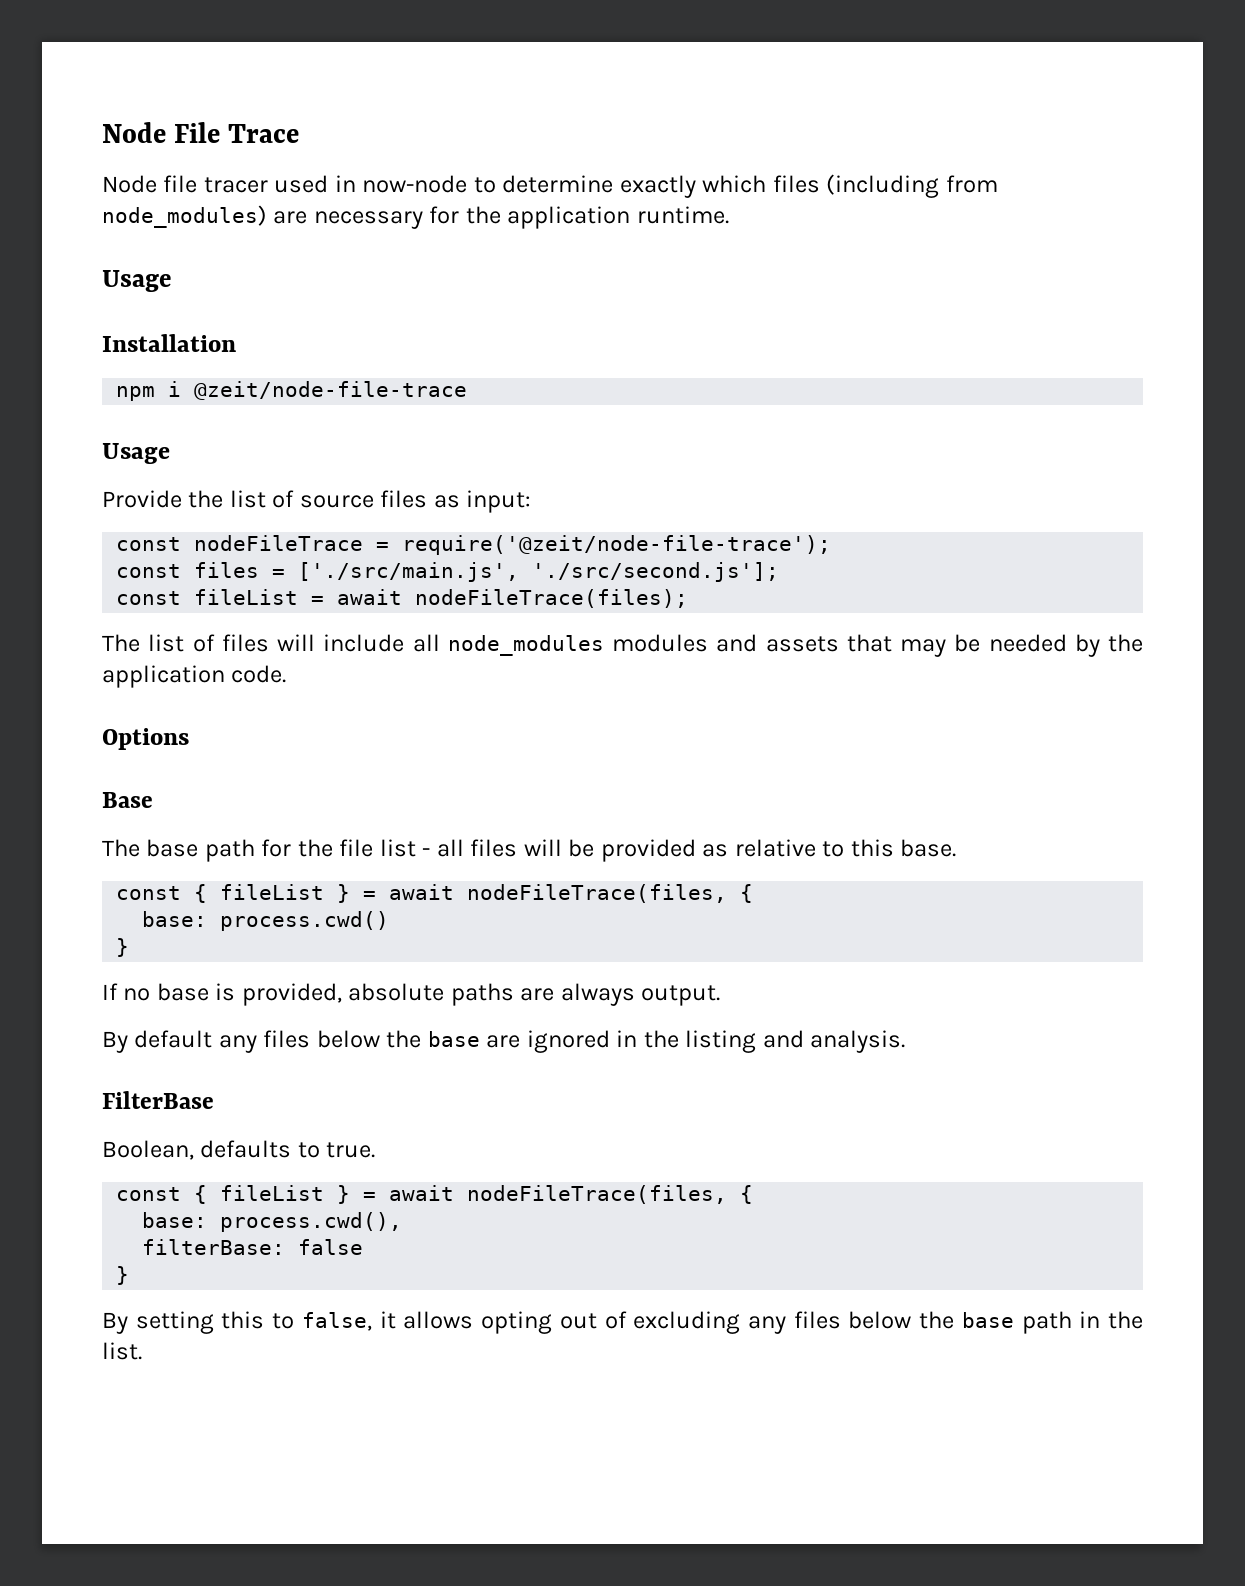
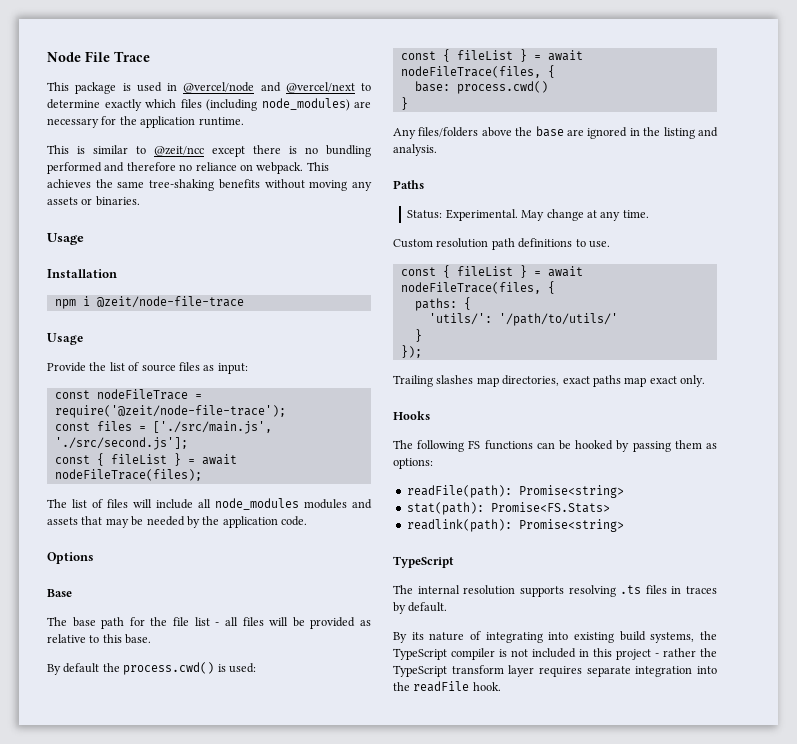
- Node file tracer used in now-node to determine exactly which files (including from node_modules) are necessary for the application runtime.
+ This package is used in @vercel/node and @vercel/next to determine exactly which files (including node_modules) are necessary for the application runtime.
+ This is similar to @zeit/ncc except there is no bundling performed and therefore no reliance on webpack. This achieves the same tree-shaking benefits without moving any assets or binaries.
- const fileList = await nodeFileTrace(files);
+ const { fileList } = await nodeFileTrace(files);
+ By default the process.cwd() is used:
- If no base is provided, absolute paths are always output.
- By default any files below the base are ignored in the listing and analysis.
+ Any files/folders above the base are ignored in the listing and analysis.
- FilterBase
- Boolean, defaults to true.
+ Paths
+ Status: Experimental. May change at any time.
+ Custom resolution path definitions to use.
  const { fileList } = await nodeFileTrace(files, {
- base: process.cwd(),
- filterBase: false
+ paths: {
+ 'utils/': '/path/to/utils/'
  }
- By setting this to false, it allows opting out of excluding any files below the base path in the list.
+ });
+ Trailing slashes map directories, exact paths map exact only.
+ Hooks
+ The following FS functions can be hooked by passing them as options:
+ readFile(path): Promise<string>
+ stat(path): Promise<FS.Stats>
+ readlink(path): Promise<string>
+ TypeScript
+ The internal resolution supports resolving .ts files in traces by default.
+ By its nature of integrating into existing build systems, the TypeScript compiler is not included in this project - rather the TypeScript transform layer requires separate integration into the readFile hook.

